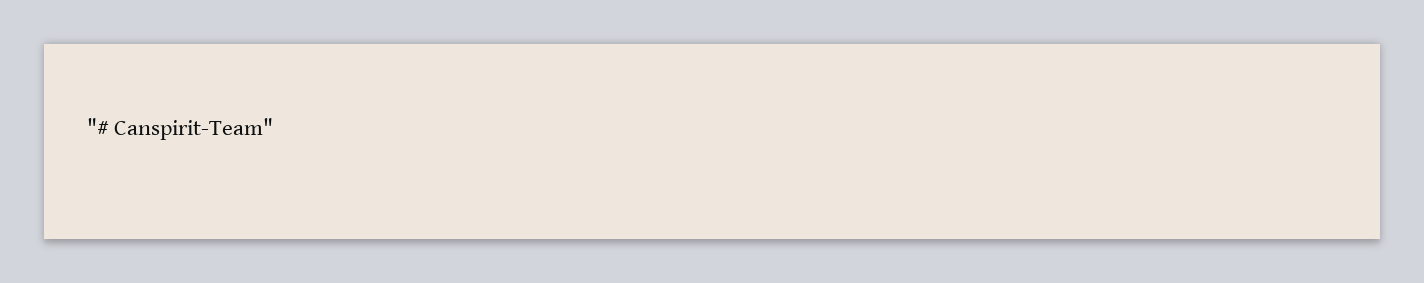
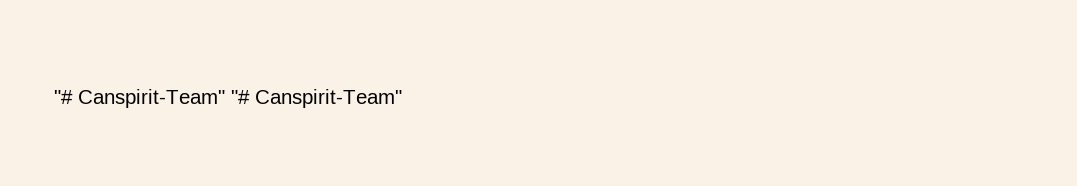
- "# Canspirit-Team"
+ "# Canspirit-Team" "# Canspirit-Team"

